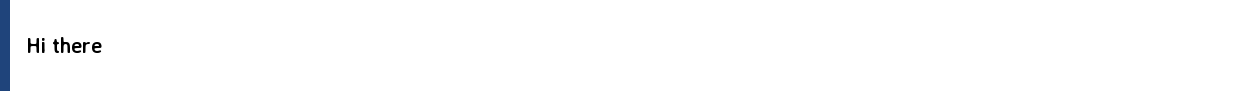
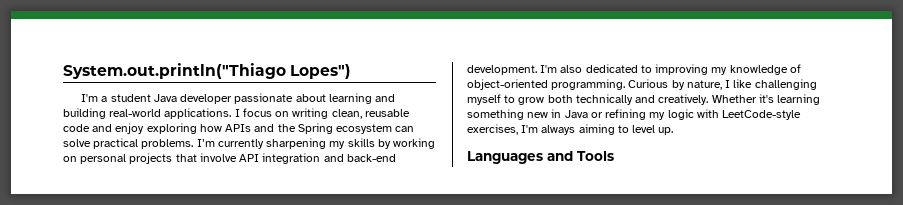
- Hi there
+ System.out.println("Thiago Lopes")
+ I'm a student Java developer passionate about learning and building real-world applications. I focus on writing clean, reusable code and enjoy exploring how APIs and the Spring ecosystem can solve practical problems. I’m currently sharpening my skills by working on personal projects that involve API integration and back-end development. I'm also dedicated to improving my knowledge of object-oriented programming. Curious by nature, I like challenging myself to grow both technically and creatively. Whether it's learning something new in Java or refining my logic with LeetCode-style exercises, I'm always aiming to level up.
+ Languages and Tools

